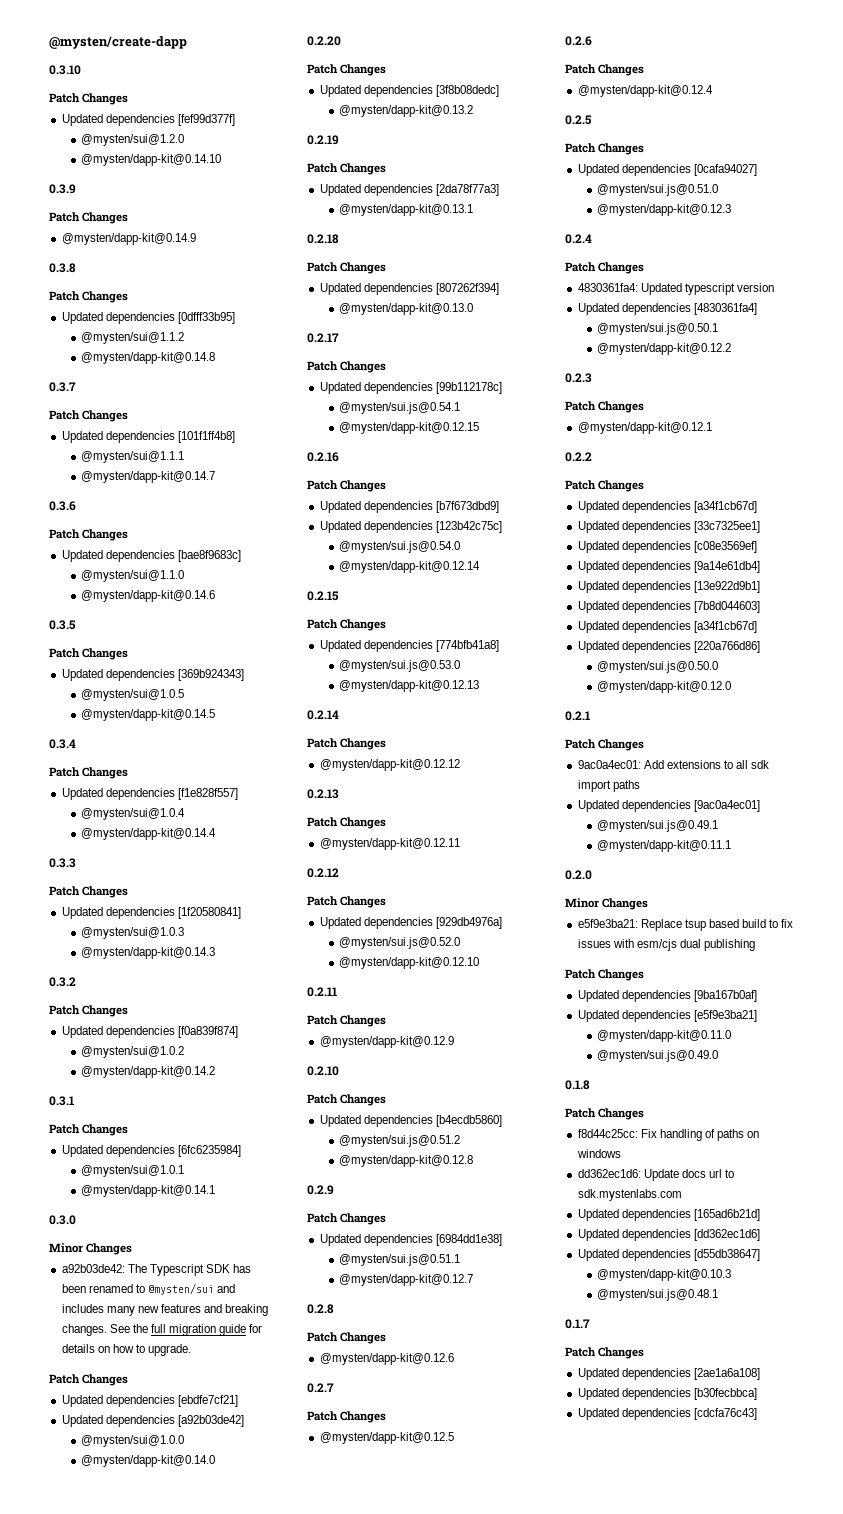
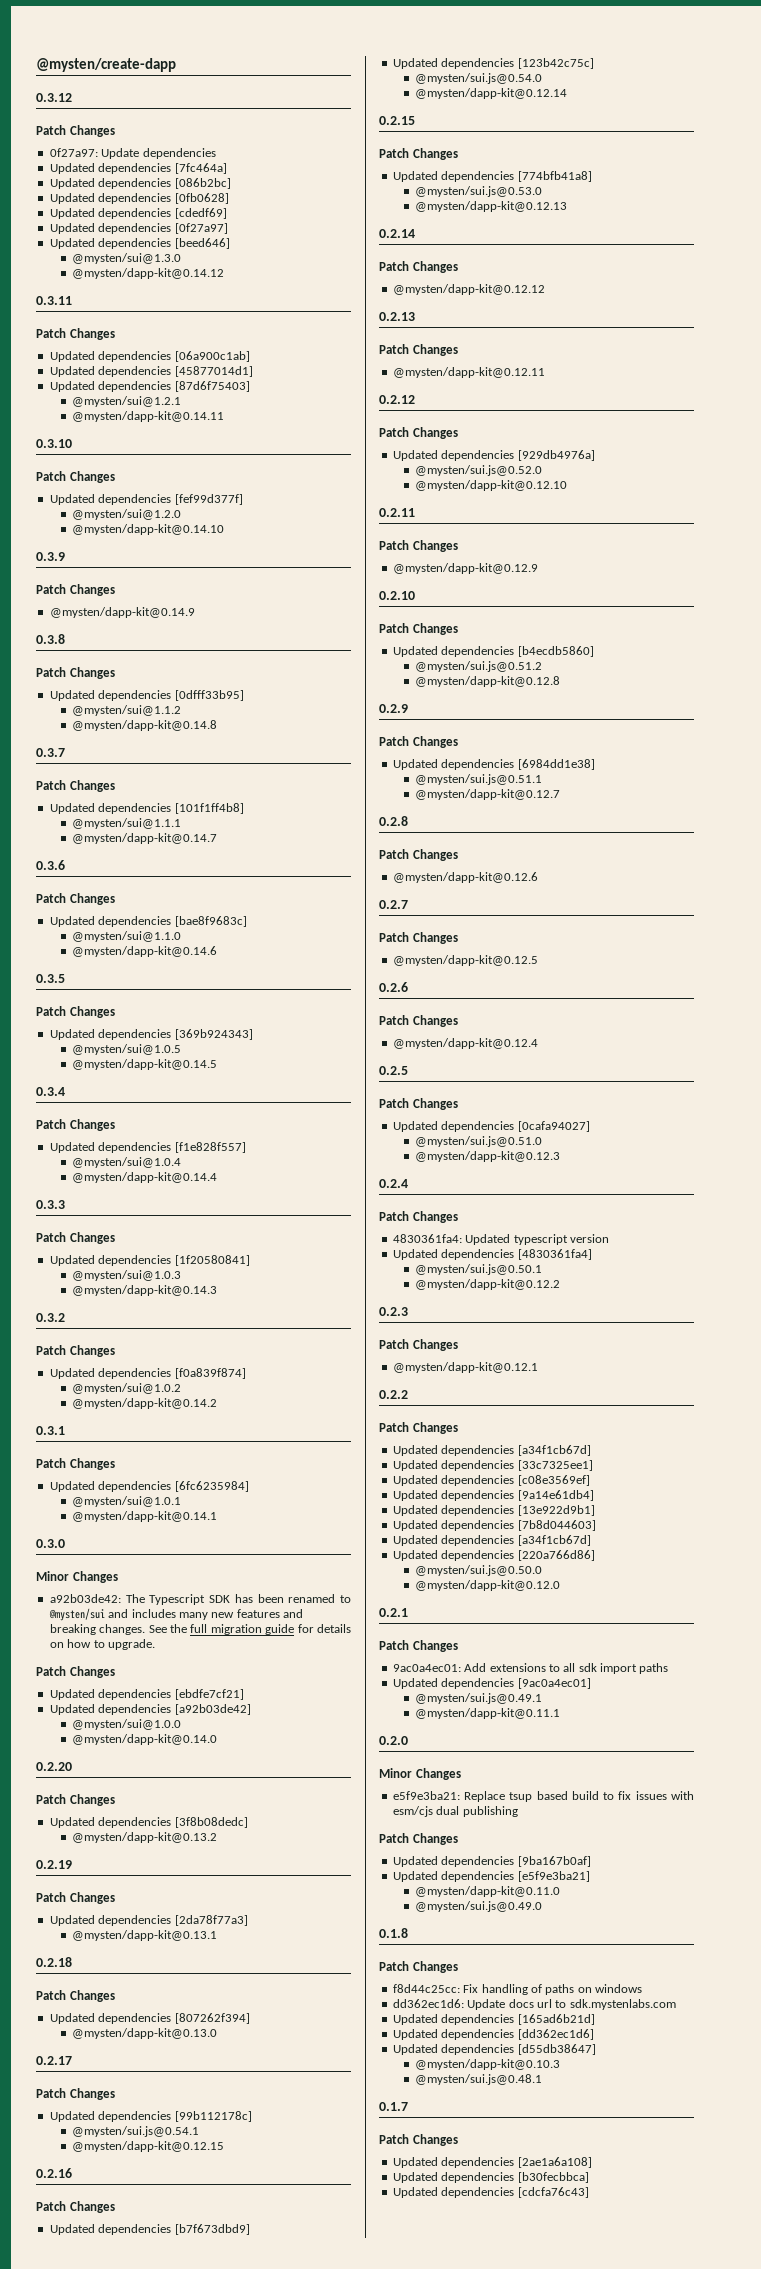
+ 0.3.12
+ Patch Changes
+ 0f27a97: Update dependencies
+ Updated dependencies [7fc464a]
+ Updated dependencies [086b2bc]
+ Updated dependencies [0fb0628]
+ Updated dependencies [cdedf69]
+ Updated dependencies [0f27a97]
+ Updated dependencies [beed646]
+ @mysten/sui@1.3.0
+ @mysten/dapp-kit@0.14.12
+ 0.3.11
+ Patch Changes
+ Updated dependencies [06a900c1ab]
+ Updated dependencies [45877014d1]
+ Updated dependencies [87d6f75403]
+ @mysten/sui@1.2.1
+ @mysten/dapp-kit@0.14.11

